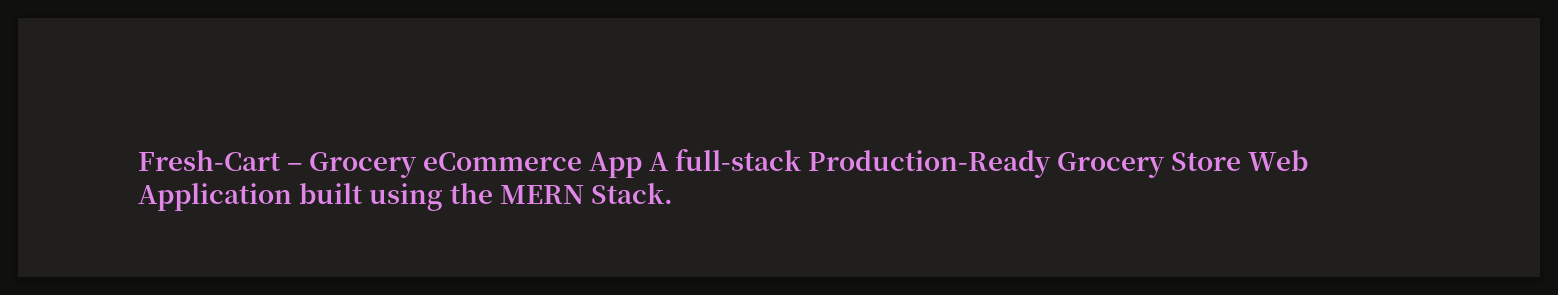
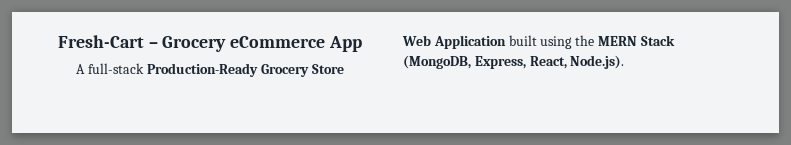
- Fresh-Cart – Grocery eCommerce App A full-stack Production-Ready Grocery Store Web Application built using the MERN Stack.
+ Fresh-Cart – Grocery eCommerce App
+ A full-stack Production-Ready Grocery Store Web Application built using the MERN Stack (MongoDB, Express, React, Node.js).

